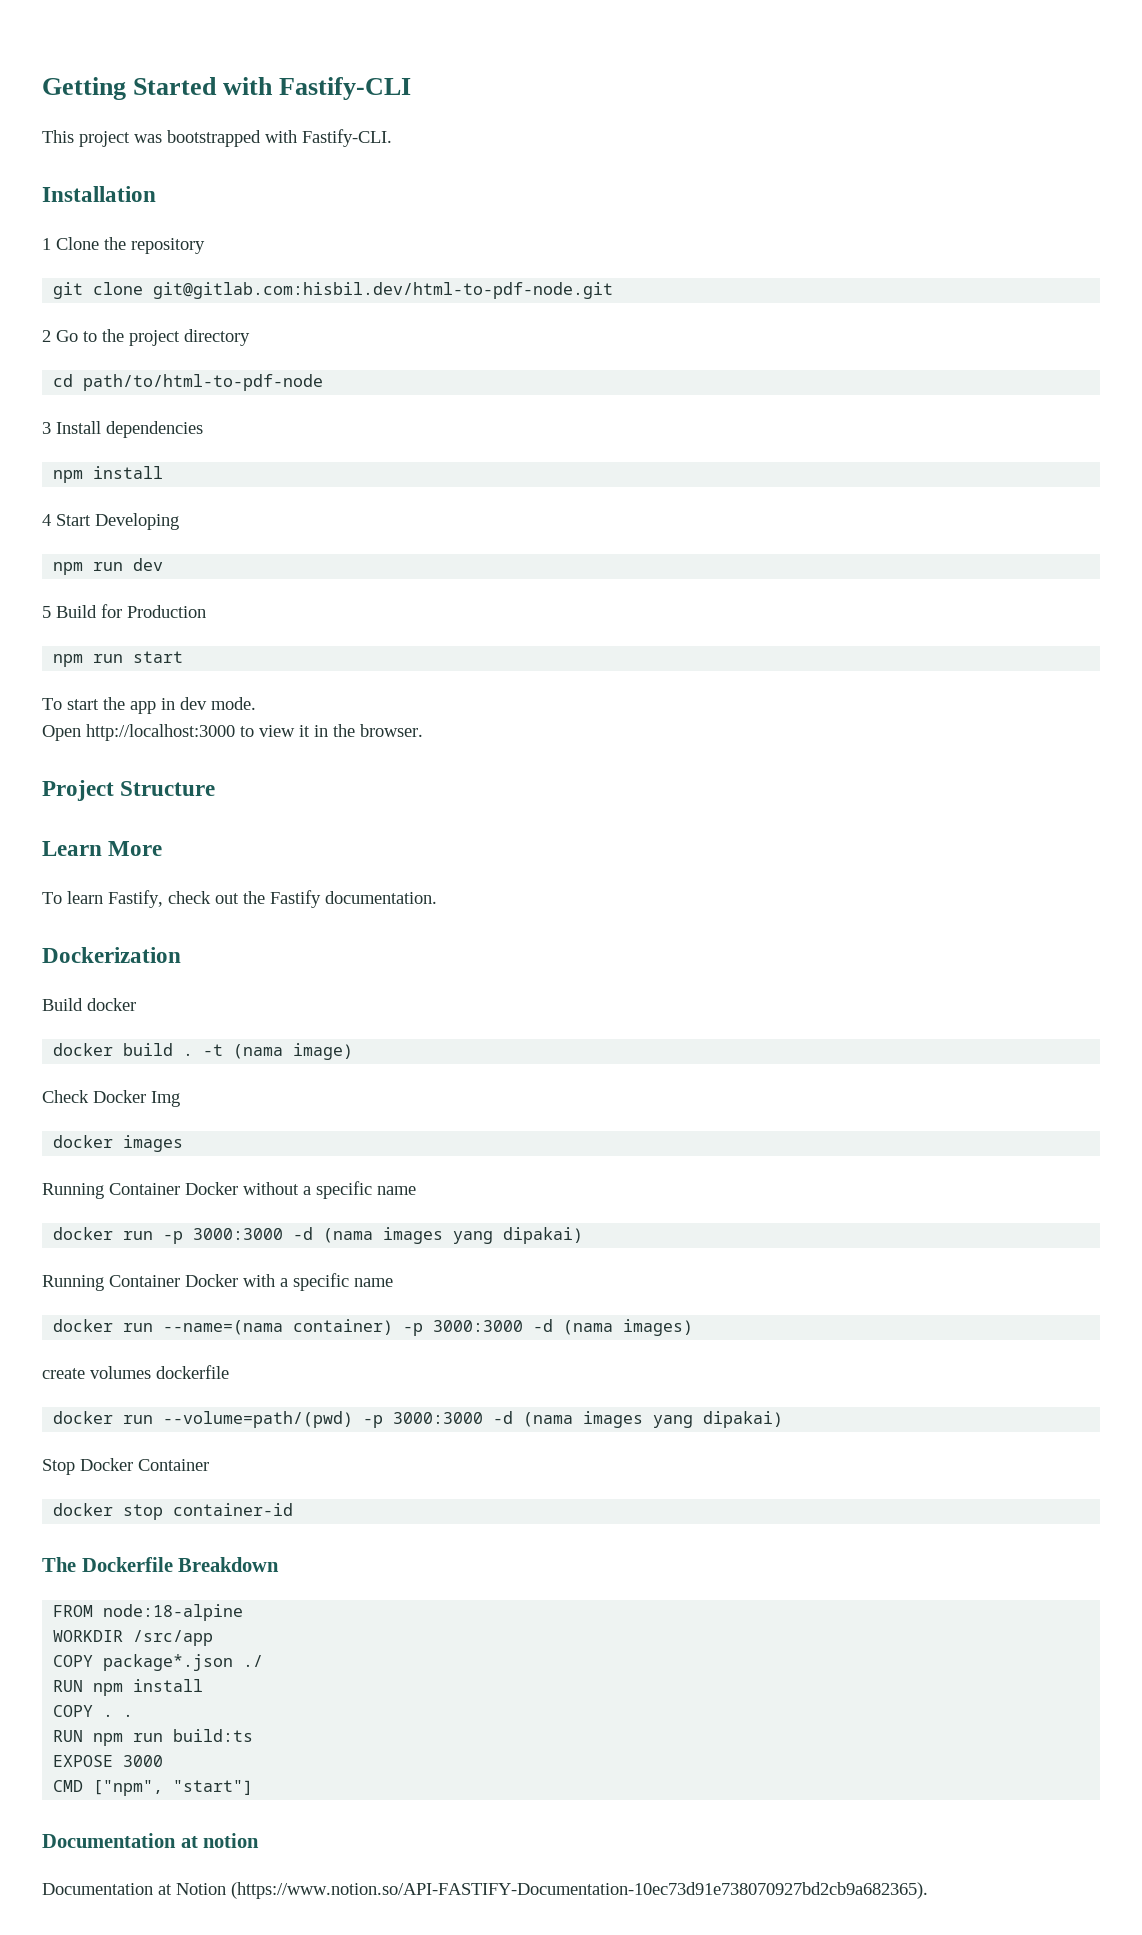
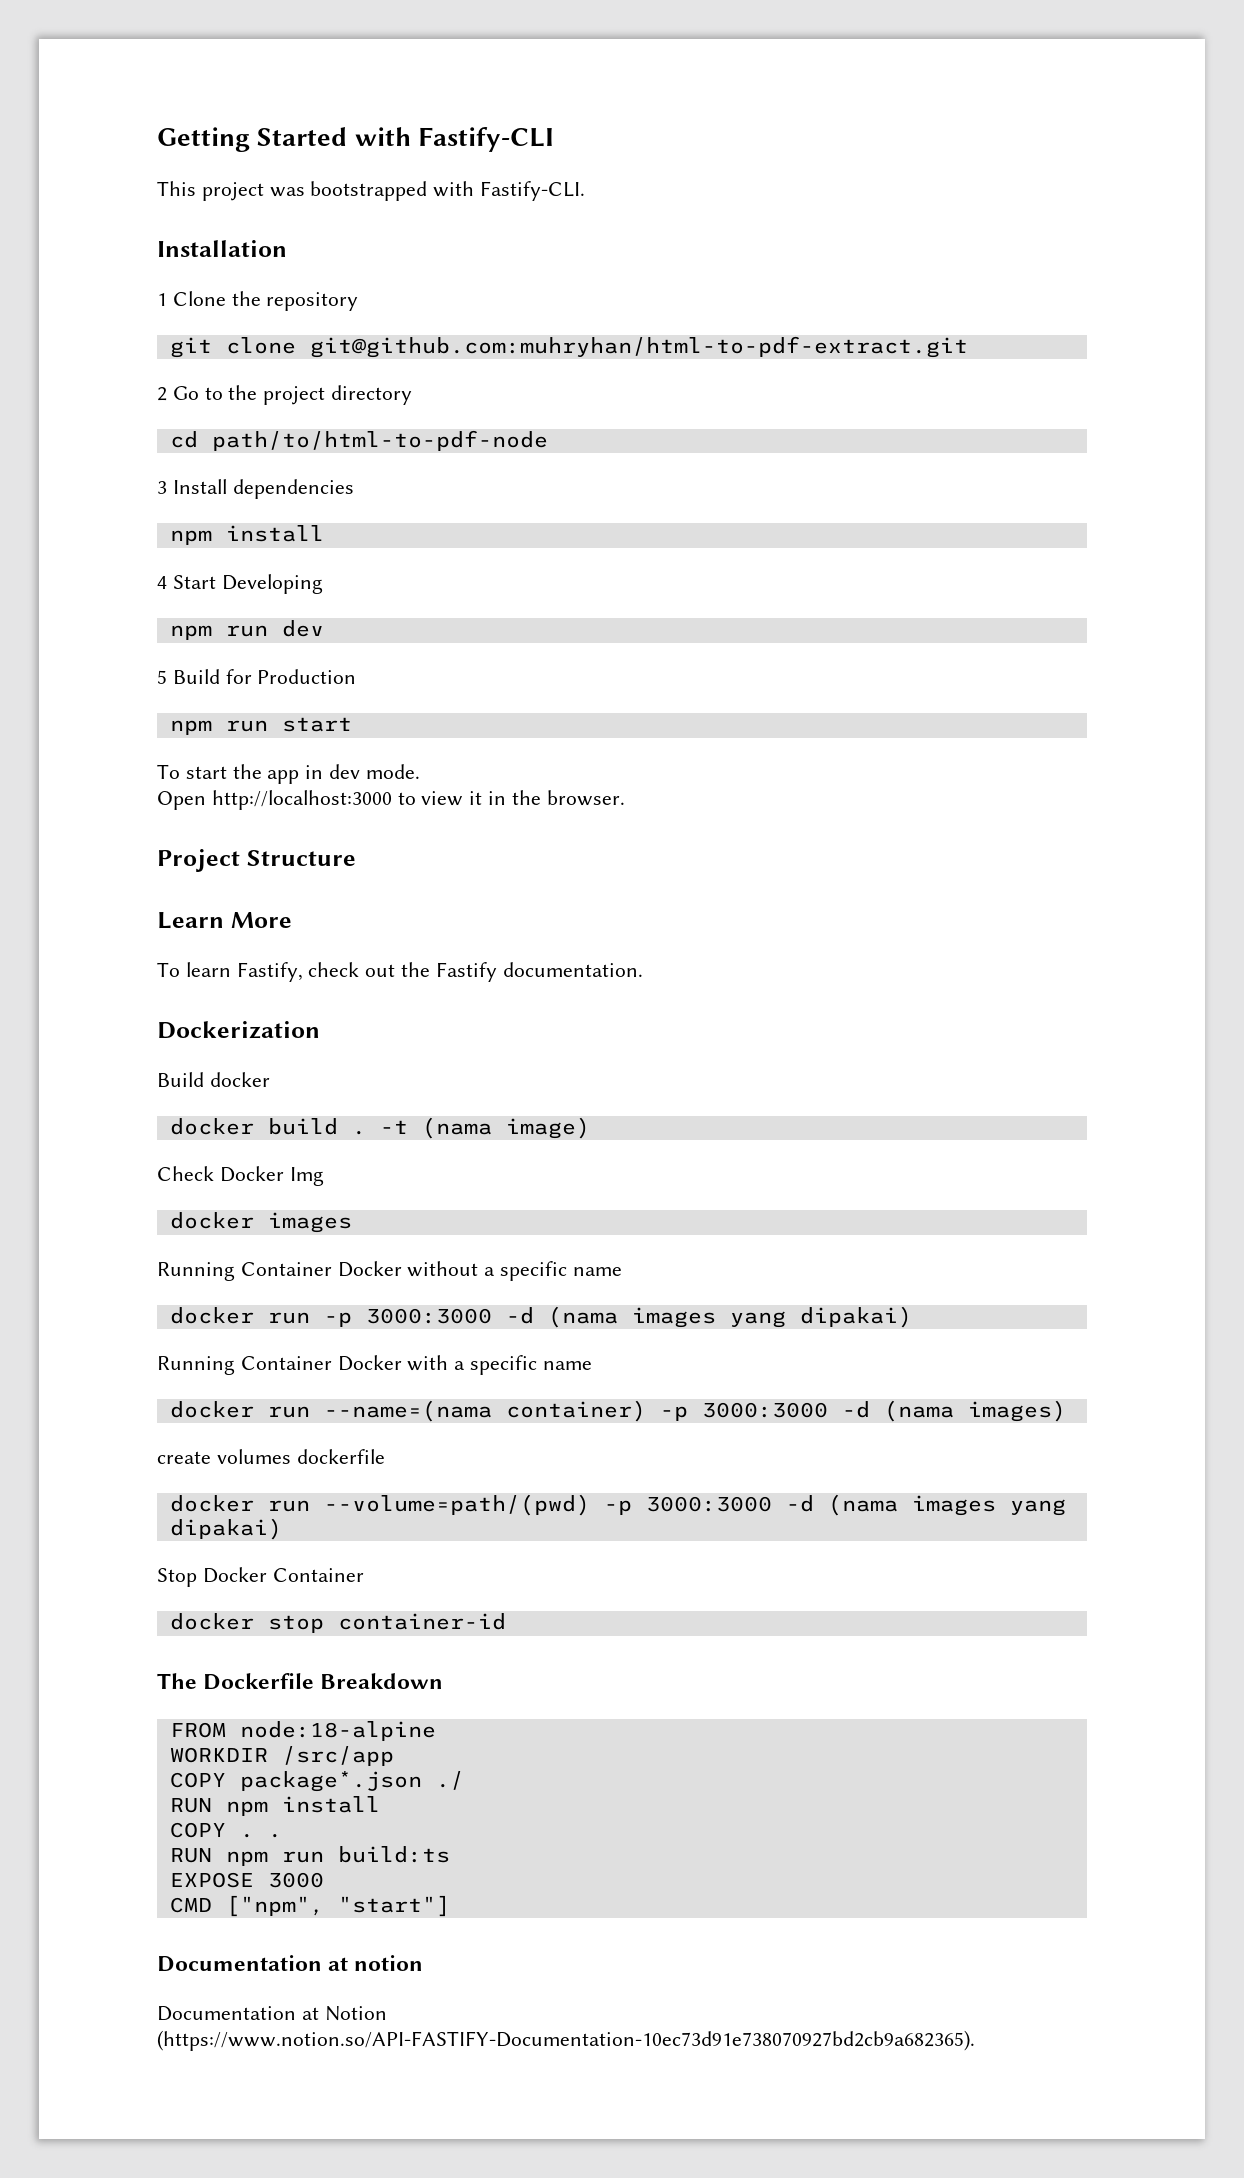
- git clone git@gitlab.com:hisbil.dev/html-to-pdf-node.git
+ git clone git@github.com:muhryhan/html-to-pdf-extract.git

